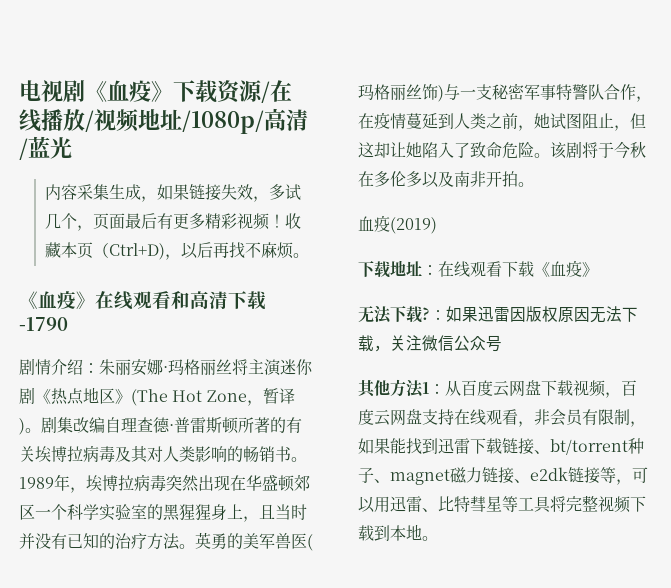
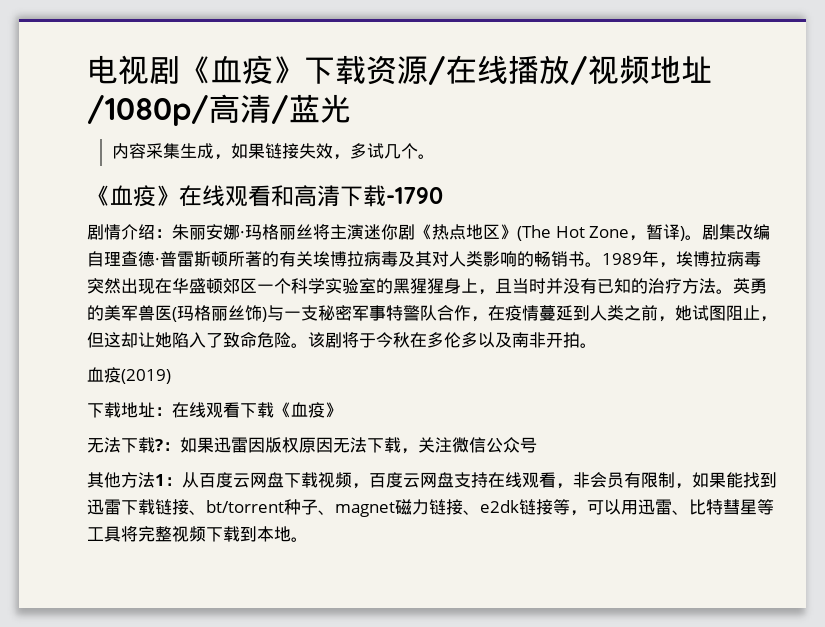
- 内容采集生成，如果链接失效，多试几个，页面最后有更多精彩视频！收藏本页（Ctrl+D)，以后再找不麻烦。
+ 内容采集生成，如果链接失效，多试几个。

